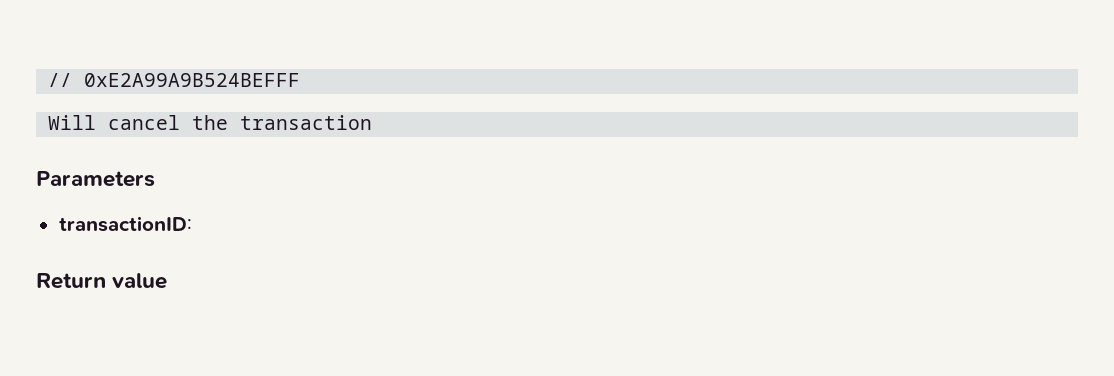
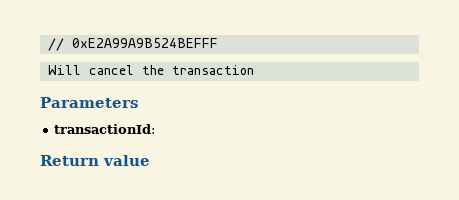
- transactionID:
+ transactionId:

